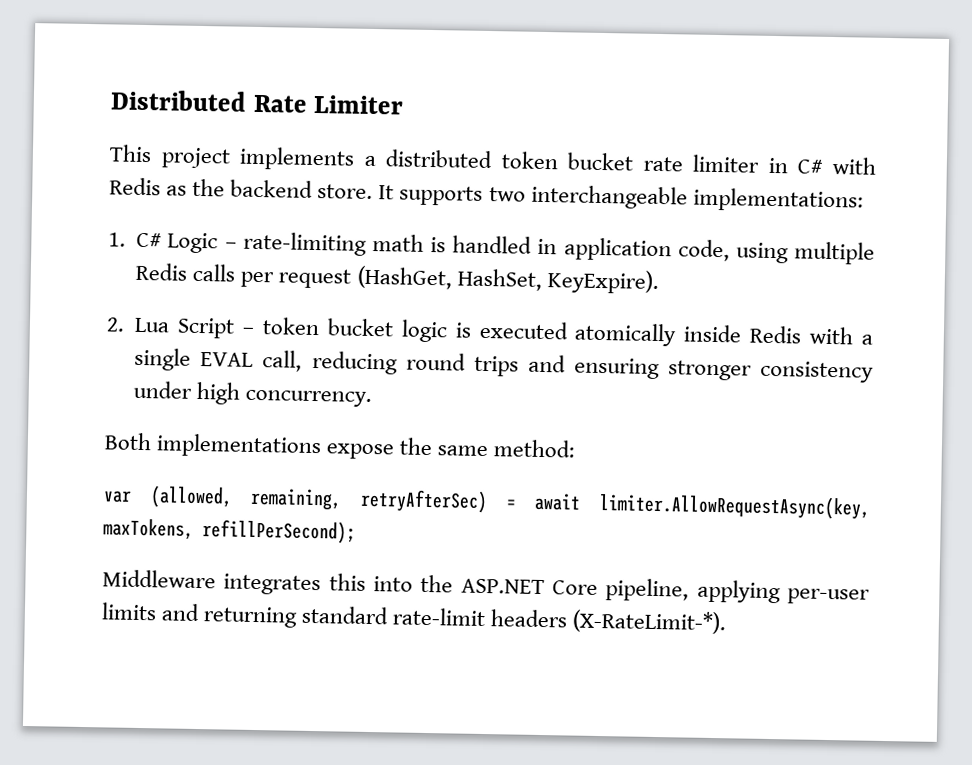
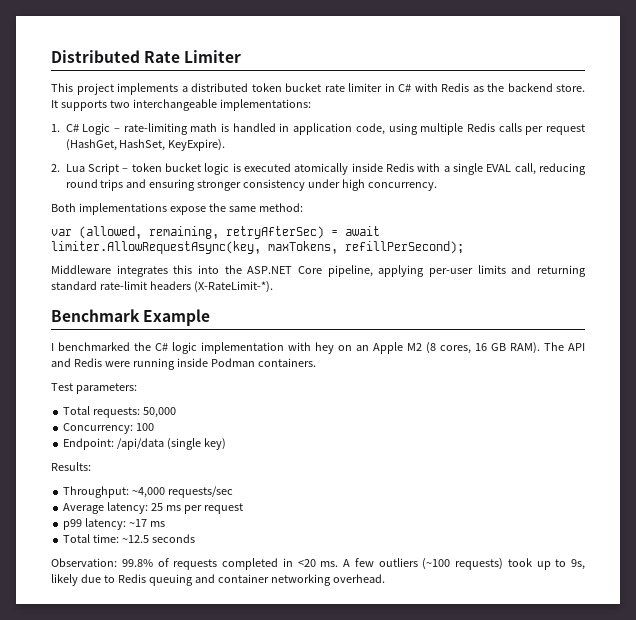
+ Benchmark Example
+ I benchmarked the C# logic implementation with hey on an Apple M2 (8 cores, 16 GB RAM). The API and Redis were running inside Podman containers.
+ Test parameters:
+ Total requests: 50,000
+ Concurrency: 100
+ Endpoint: /api/data (single key)
+ Results:
+ Throughput: ~4,000 requests/sec
+ Average latency: 25 ms per request
+ p99 latency: ~17 ms
+ Total time: ~12.5 seconds
+ Observation: 99.8% of requests completed in <20 ms. A few outliers (~100 requests) took up to 9s, likely due to Redis queuing and container networking overhead.

